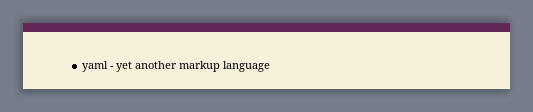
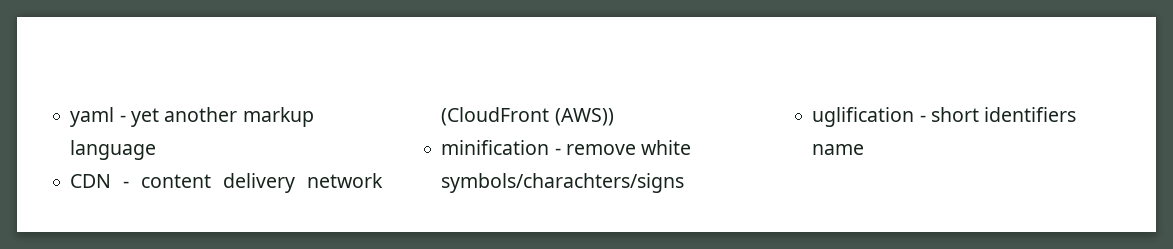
+ CDN - content delivery network (CloudFront (AWS))
+ minification - remove white symbols/charachters/signs
+ uglification - short identifiers name

